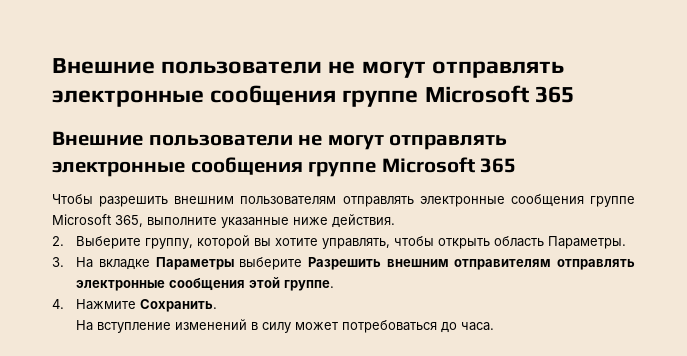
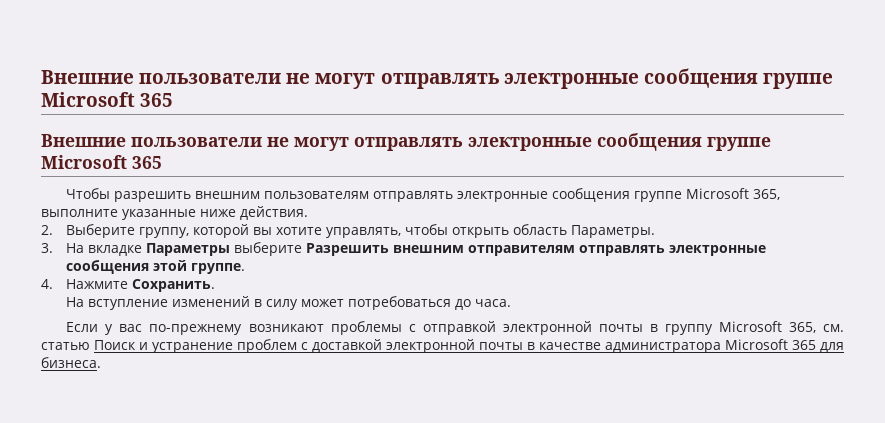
+ Если у вас по-прежнему возникают проблемы с отправкой электронной почты в группу Microsoft 365, см. статью Поиск и устранение проблем с доставкой электронной почты в качестве администратора Microsoft 365 для бизнеса.

